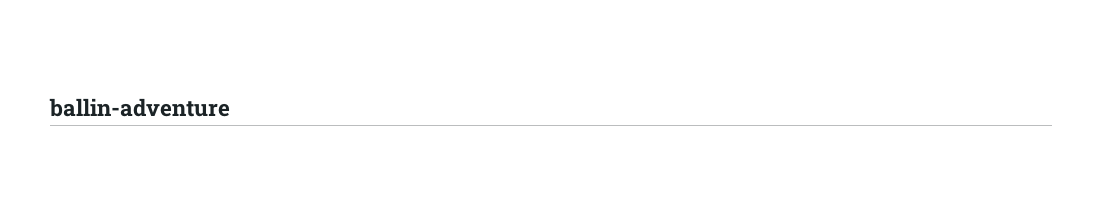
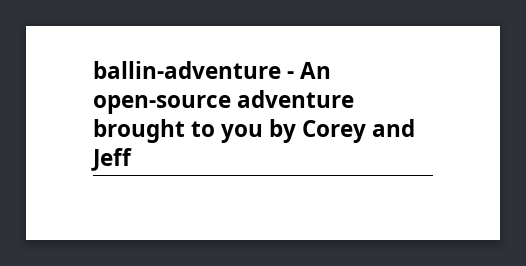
- ballin-adventure
+ ballin-adventure - An open-source adventure brought to you by Corey and Jeff

